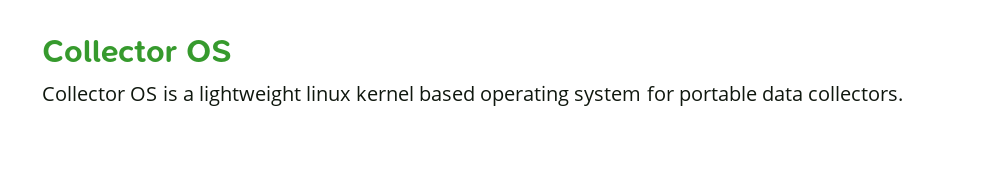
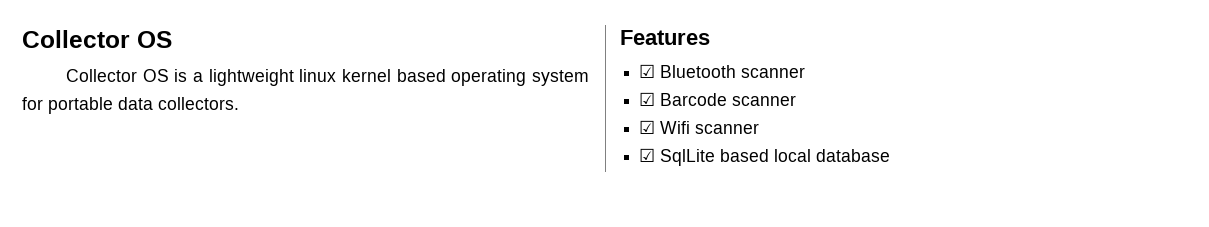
+ Features
+ ☑ Bluetooth scanner
+ ☑ Barcode scanner
+ ☑ Wifi scanner
+ ☑ SqlLite based local database

